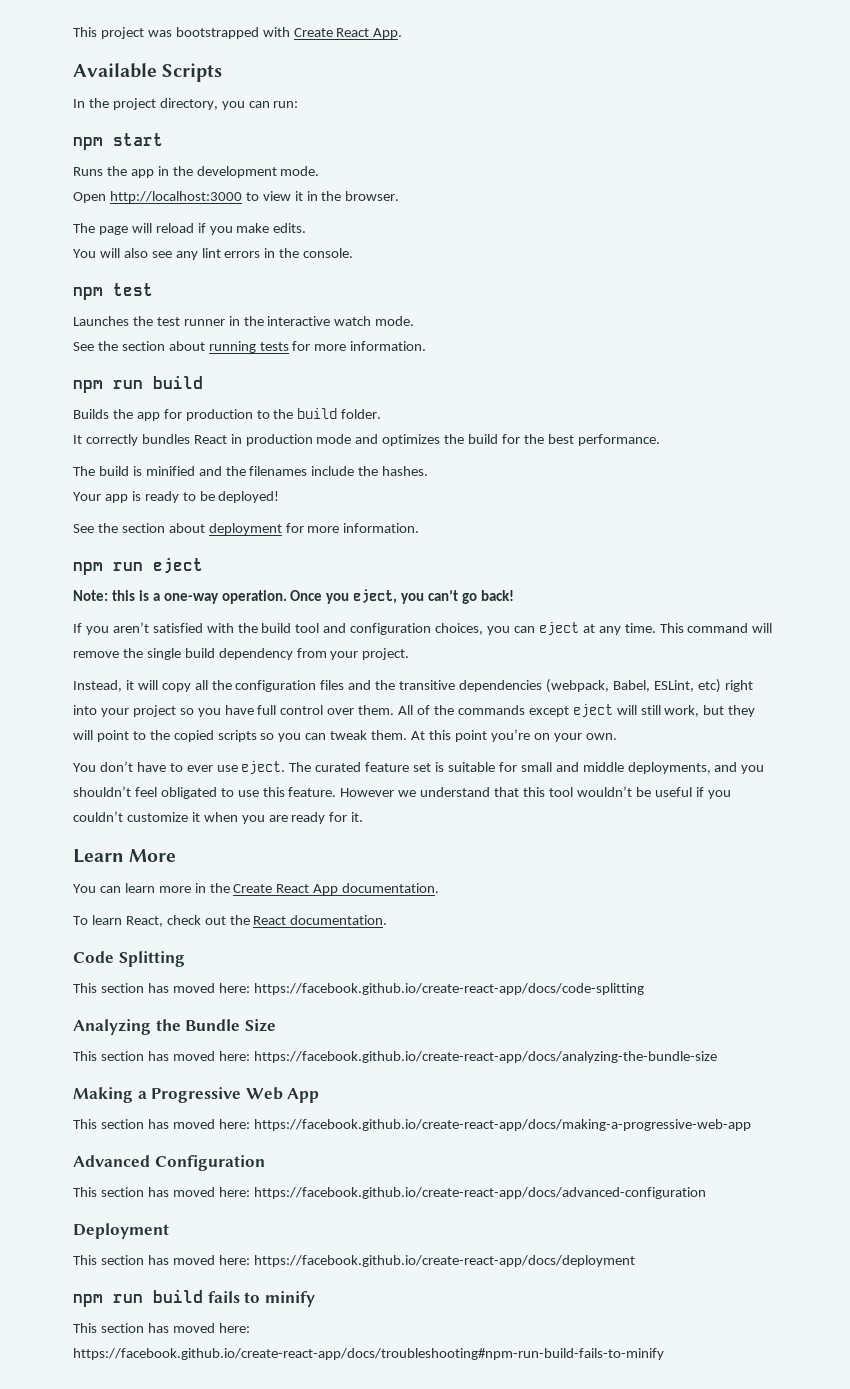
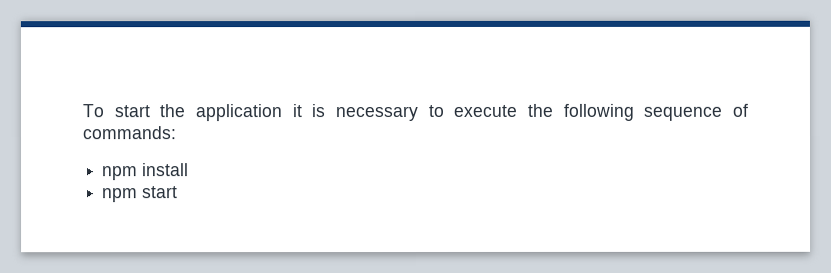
- This project was bootstrapped with Create React App.
- Available Scripts
- In the project directory, you can run:
+ To start the application it is necessary to execute the following sequence of commands:
+ npm install
  npm start
- Runs the app in the development mode.
- Open http://localhost:3000 to view it in the browser.
- The page will reload if you make edits.
- You will also see any lint errors in the console.
- npm test
- Launches the test runner in the interactive watch mode.
- See the section about running tests for more information.
- npm run build
- Builds the app for production to the build folder.
- It correctly bundles React in production mode and optimizes the build for the best performance.
- The build is minified and the filenames include the hashes.
- Your app is ready to be deployed!
- See the section about deployment for more information.
- npm run eject
- Note: this is a one-way operation. Once you eject, you can’t go back!
- If you aren’t satisfied with the build tool and configuration choices, you can eject at any time. This command will remove the single build dependency from your project.
- Instead, it will copy all the configuration files and the transitive dependencies (webpack, Babel, ESLint, etc) right into your project so you have full control over them. All of the commands except eject will still work, but they will point to the copied scripts so you can tweak them. At this point you’re on your own.
- You don’t have to ever use eject. The curated feature set is suitable for small and middle deployments, and you shouldn’t feel obligated to use this feature. However we understand that this tool wouldn’t be useful if you couldn’t customize it when you are ready for it.
- Learn More
- You can learn more in the Create React App documentation.
- To learn React, check out the React documentation.
- Code Splitting
- This section has moved here: https://facebook.github.io/create-react-app/docs/code-splitting
- Analyzing the Bundle Size
- This section has moved here: https://facebook.github.io/create-react-app/docs/analyzing-the-bundle-size
- Making a Progressive Web App
- This section has moved here: https://facebook.github.io/create-react-app/docs/making-a-progressive-web-app
- Advanced Configuration
- This section has moved here: https://facebook.github.io/create-react-app/docs/advanced-configuration
- Deployment
- This section has moved here: https://facebook.github.io/create-react-app/docs/deployment
- npm run build fails to minify
- This section has moved here: https://facebook.github.io/create-react-app/docs/troubleshooting#npm-run-build-fails-to-minify

